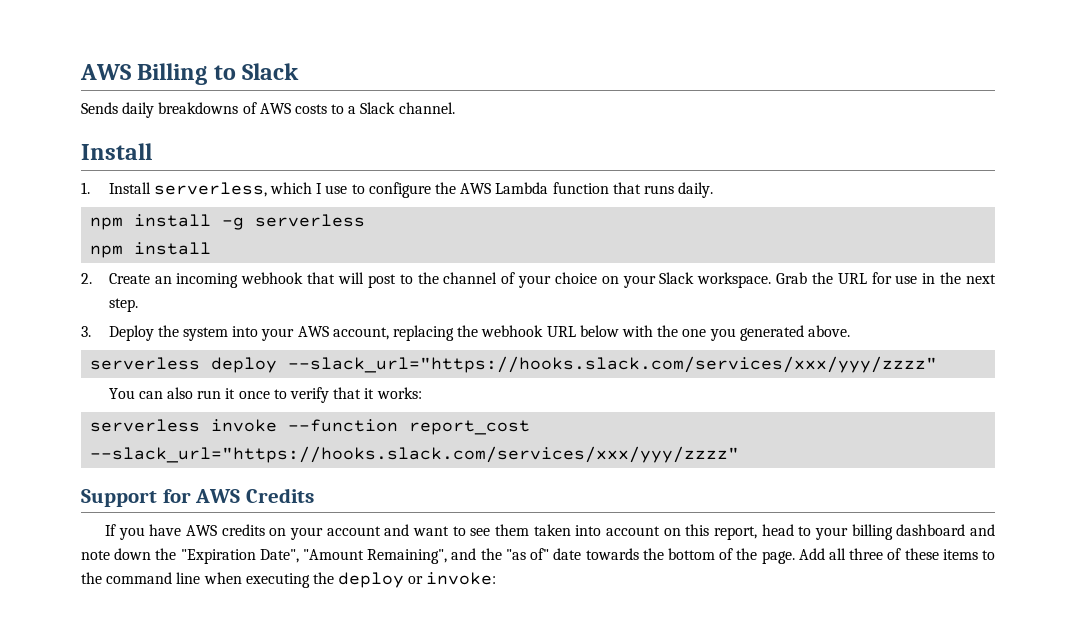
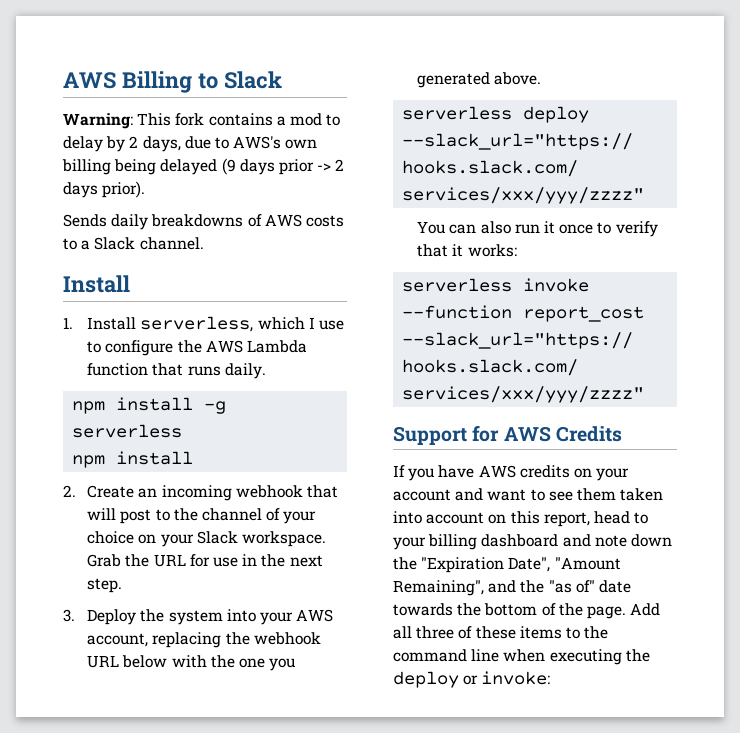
+ Warning: This fork contains a mod to delay by 2 days, due to AWS's own billing being delayed (9 days prior -> 2 days prior).

